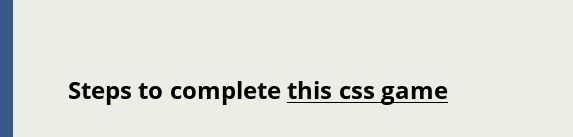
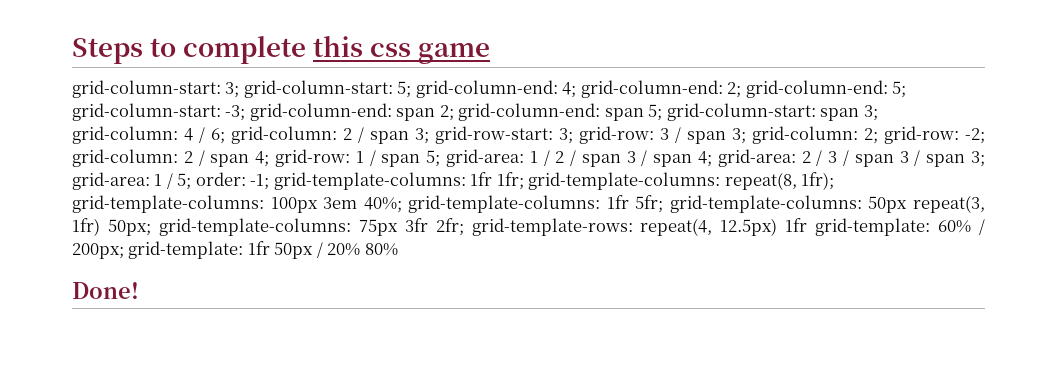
+ grid-column-start: 3; grid-column-start: 5; grid-column-end: 4; grid-column-end: 2; grid-column-end: 5; grid-column-start: -3; grid-column-end: span 2; grid-column-end: span 5; grid-column-start: span 3; grid-column: 4 / 6; grid-column: 2 / span 3; grid-row-start: 3; grid-row: 3 / span 3; grid-column: 2; grid-row: -2; grid-column: 2 / span 4; grid-row: 1 / span 5; grid-area: 1 / 2 / span 3 / span 4; grid-area: 2 / 3 / span 3 / span 3; grid-area: 1 / 5; order: -1; grid-template-columns: 1fr 1fr; grid-template-columns: repeat(8, 1fr); grid-template-columns: 100px 3em 40%; grid-template-columns: 1fr 5fr; grid-template-columns: 50px repeat(3, 1fr) 50px; grid-template-columns: 75px 3fr 2fr; grid-template-rows: repeat(4, 12.5px) 1fr grid-template: 60% / 200px; grid-template: 1fr 50px / 20% 80%
+ Done!

